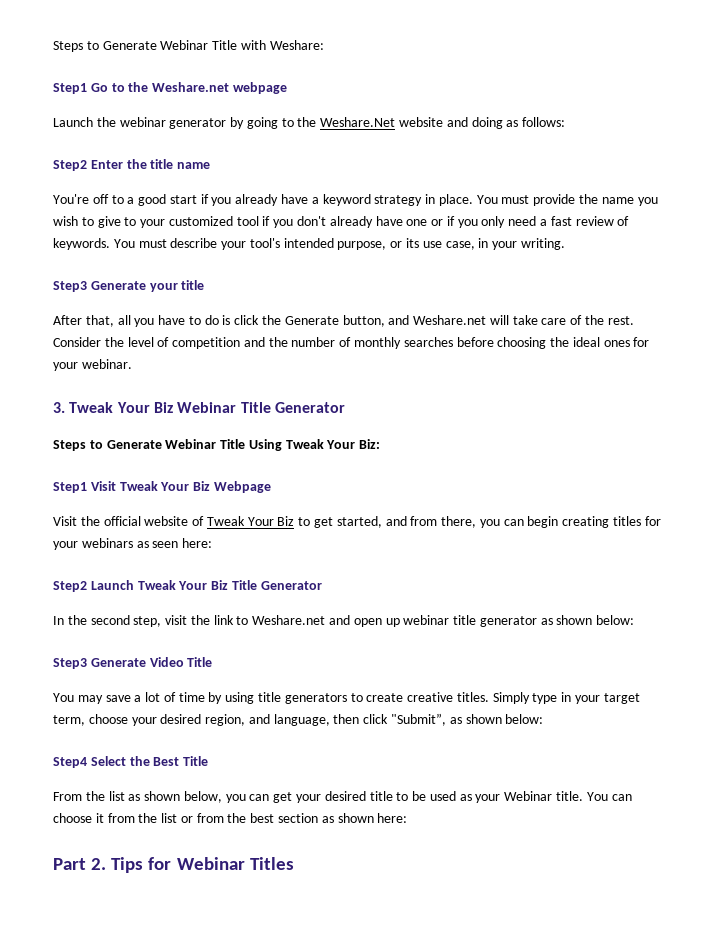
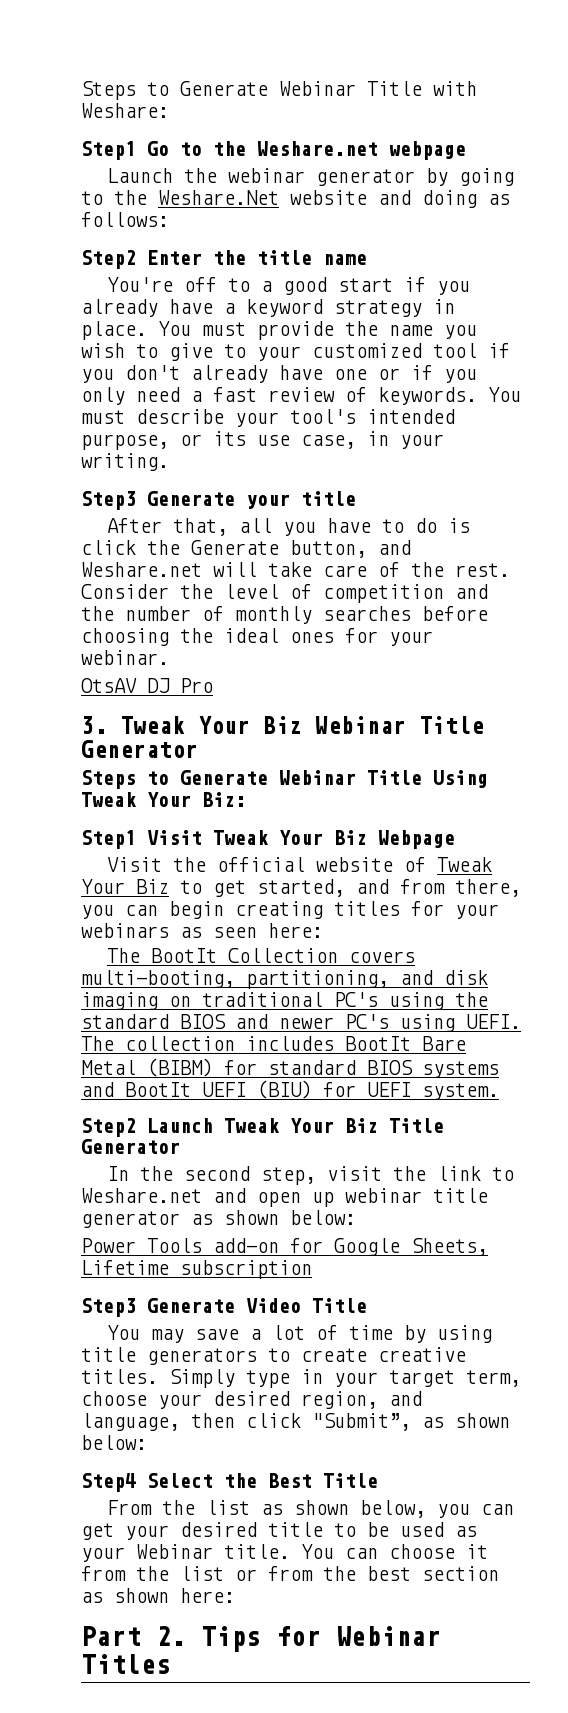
+ OtsAV DJ Pro
+ The BootIt Collection covers multi-booting, partitioning, and disk imaging on traditional PC's using the standard BIOS and newer PC's using UEFI. The collection includes BootIt Bare Metal (BIBM) for standard BIOS systems and BootIt UEFI (BIU) for UEFI system.
+ Power Tools add-on for Google Sheets, Lifetime subscription

